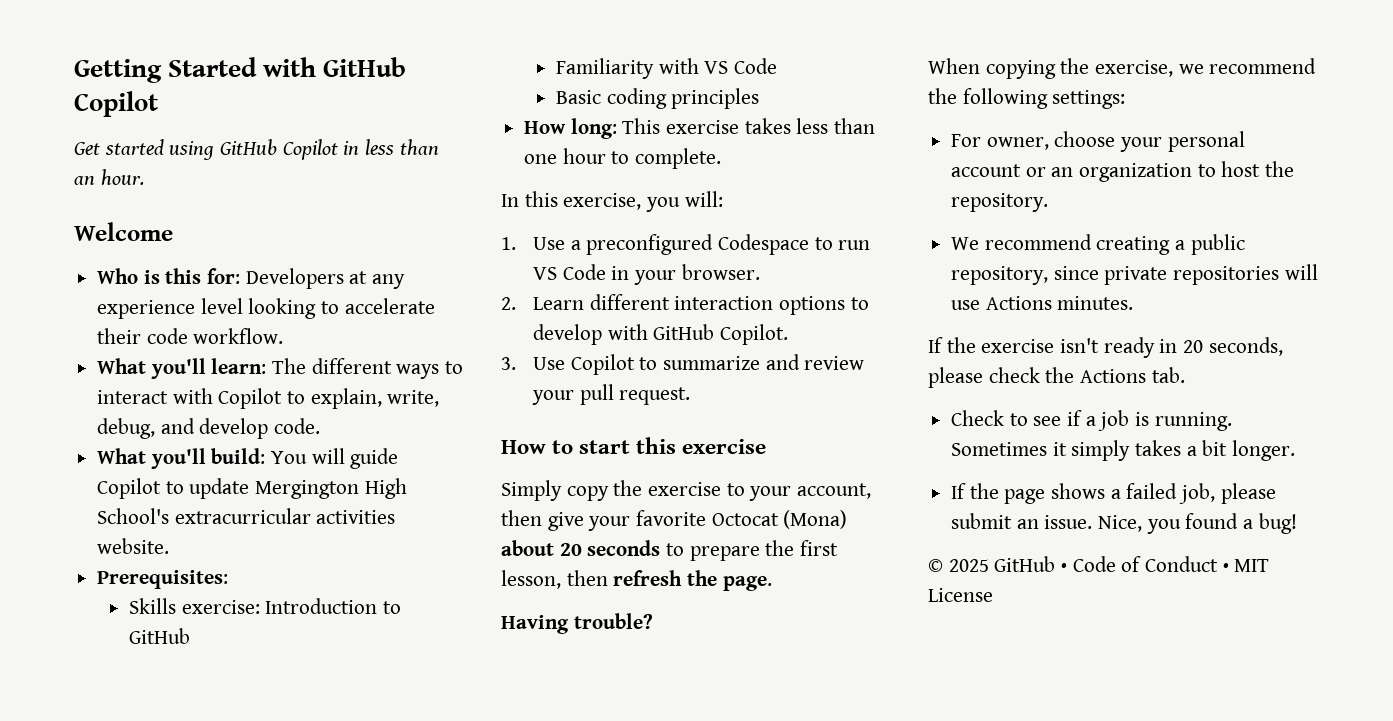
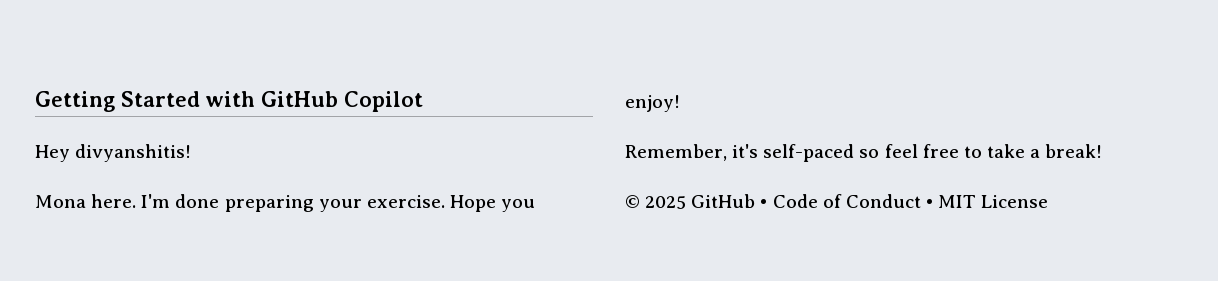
- Get started using GitHub Copilot in less than an hour.
- Welcome
- Who is this for: Developers at any experience level looking to accelerate their code workflow.
- What you'll learn: The different ways to interact with Copilot to explain, write, debug, and develop code.
- What you'll build: You will guide Copilot to update Mergington High School's extracurricular activities website.
- Prerequisites:
- Skills exercise: Introduction to GitHub
- Familiarity with VS Code
- Basic coding principles
- How long: This exercise takes less than one hour to complete.
- In this exercise, you will:
- 1. Use a preconfigured Codespace to run VS Code in your browser.
- 2. Learn different interaction options to develop with GitHub Copilot.
- 3. Use Copilot to summarize and review your pull request.
- How to start this exercise
- Simply copy the exercise to your account, then give your favorite Octocat (Mona) about 20 seconds to prepare the first lesson, then refresh the page.
- Having trouble?
- When copying the exercise, we recommend the following settings:
- For owner, choose your personal account or an organization to host the repository.
- We recommend creating a public repository, since private repositories will use Actions minutes.
- If the exercise isn't ready in 20 seconds, please check the Actions tab.
- Check to see if a job is running. Sometimes it simply takes a bit longer.
- If the page shows a failed job, please submit an issue. Nice, you found a bug!
+ Hey divyanshitis!
+ Mona here. I'm done preparing your exercise. Hope you enjoy!
+ Remember, it's self-paced so feel free to take a break!

